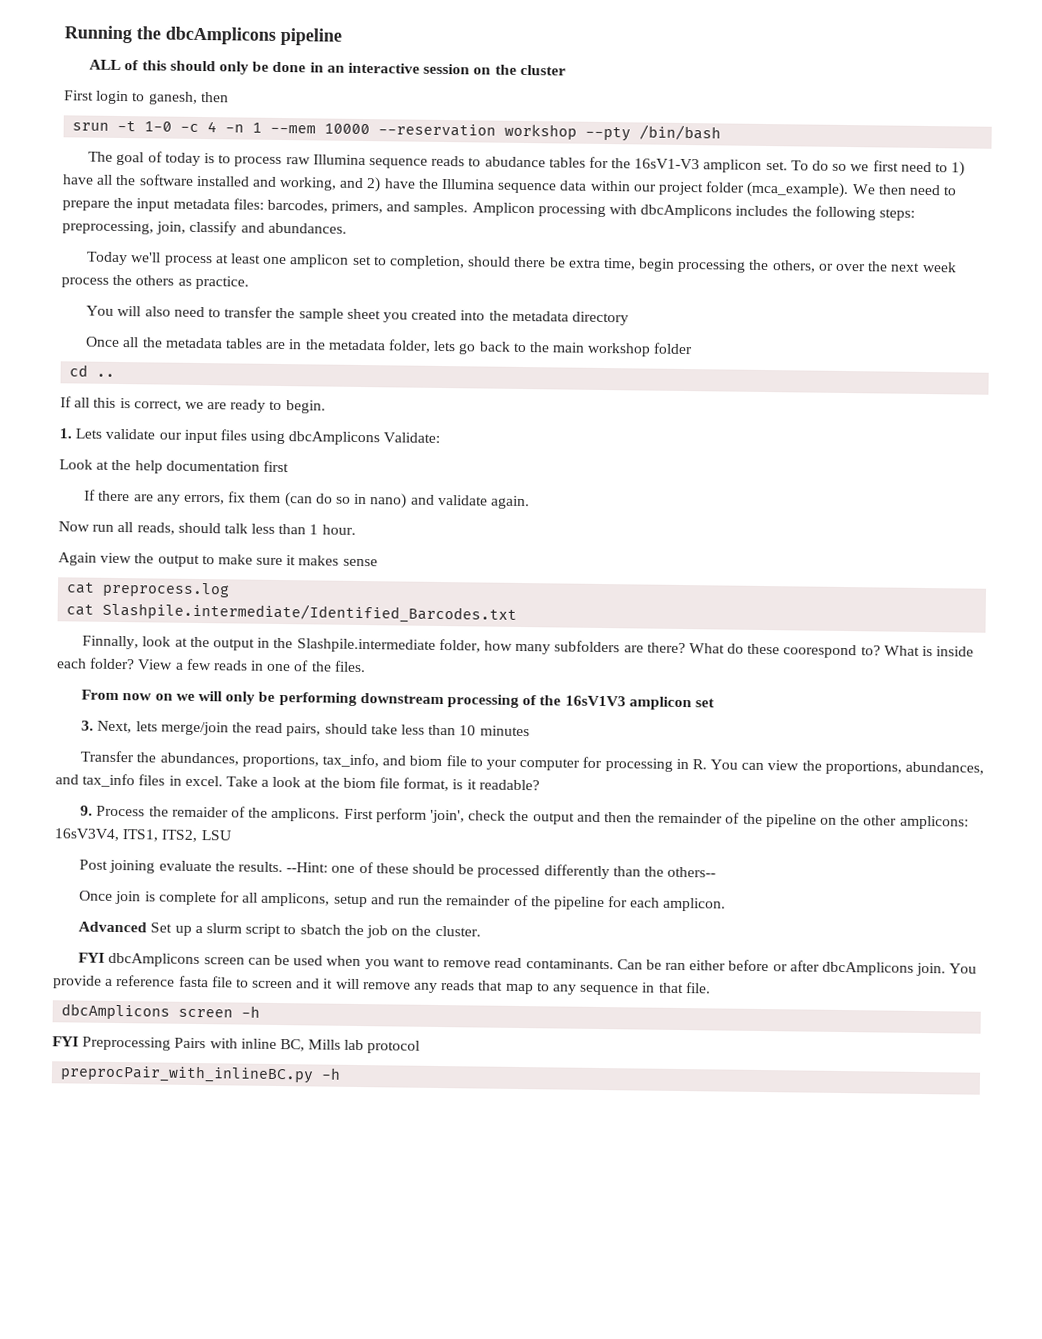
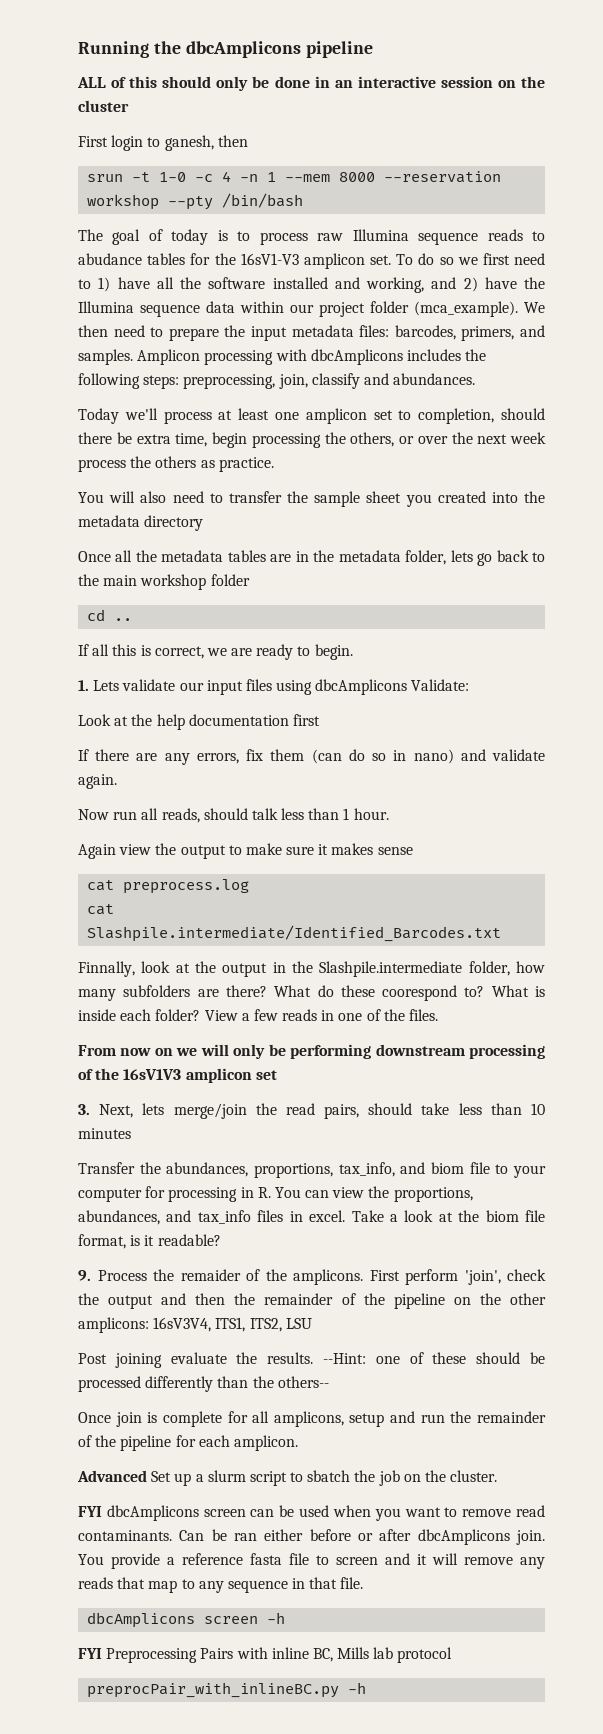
- srun -t 1-0 -c 4 -n 1 --mem 10000 --reservation workshop --pty /bin/bash
+ srun -t 1-0 -c 4 -n 1 --mem 8000 --reservation workshop --pty /bin/bash

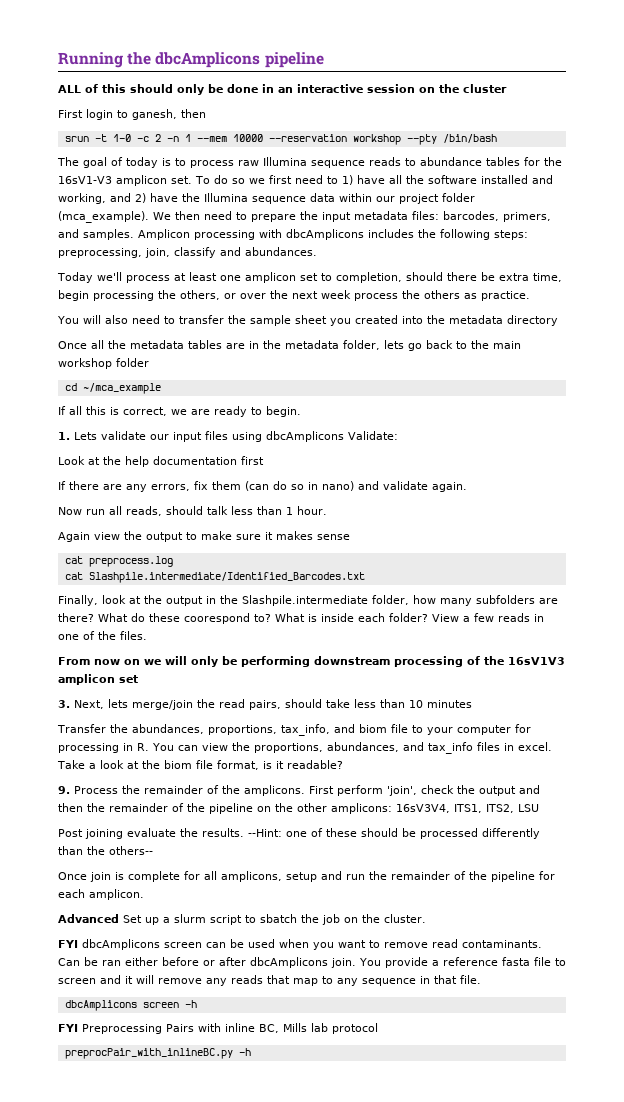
- srun -t 1-0 -c 4 -n 1 --mem 8000 --reservation workshop --pty /bin/bash
+ srun -t 1-0 -c 2 -n 1 --mem 10000 --reservation workshop --pty /bin/bash
- The goal of today is to process raw Illumina sequence reads to abudance tables for the 16sV1-V3 amplicon set.
+ The goal of today is to process raw Illumina sequence reads to abundance tables for the 16sV1-V3 amplicon set.
- cd ..
+ cd ~/mca_example
- Finnally, look at the output in the Slashpile.intermediate folder, how many subfolders are there?
+ Finally, look at the output in the Slashpile.intermediate folder, how many subfolders are there?
- 9. Process the remaider of the amplicons.
+ 9. Process the remainder of the amplicons.

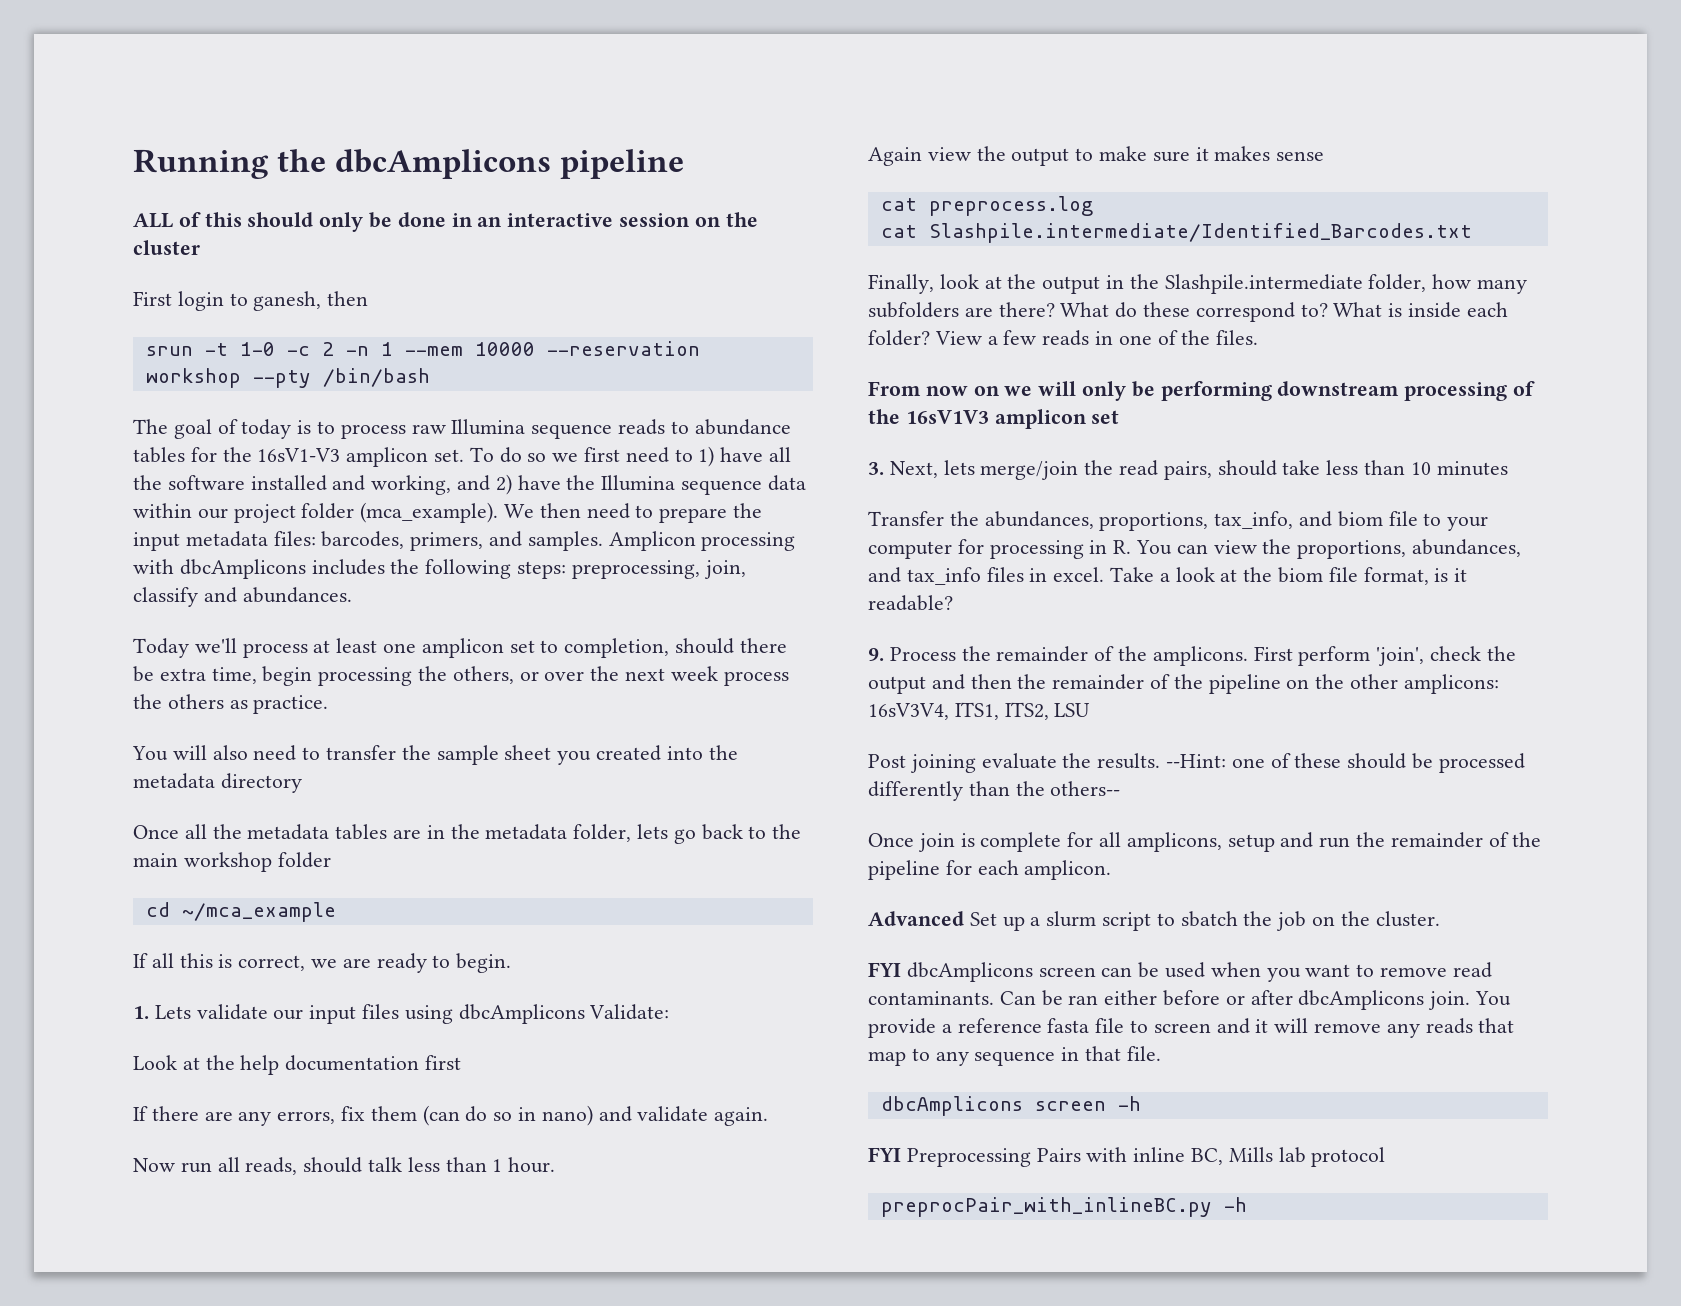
- What do these coorespond to?
+ What do these correspond to?

